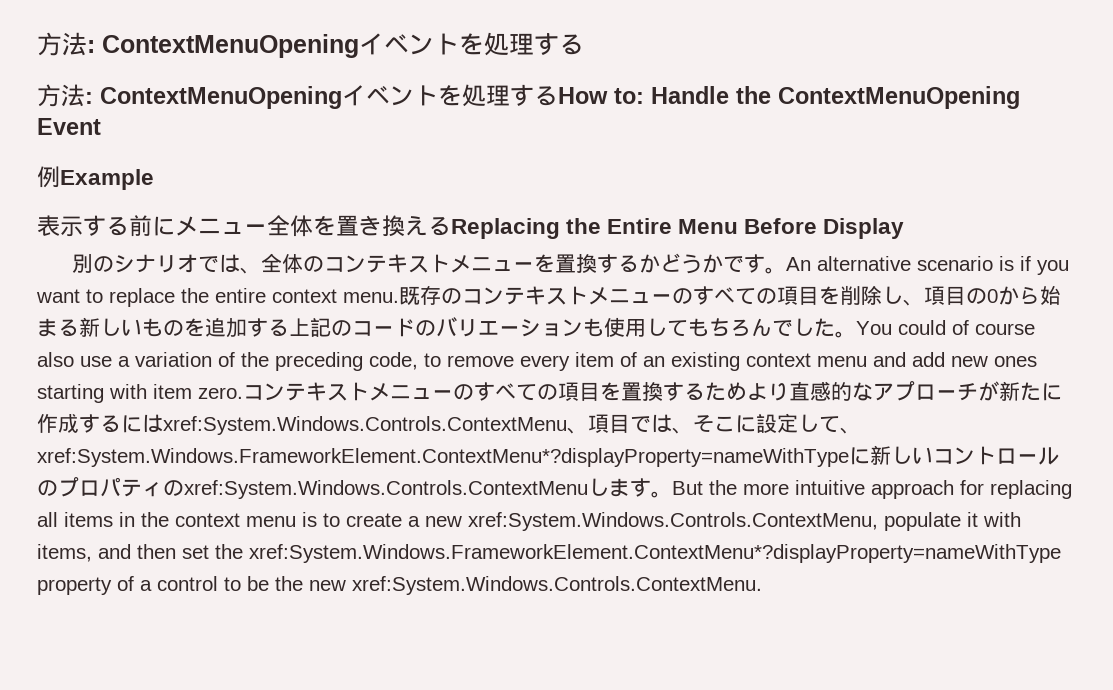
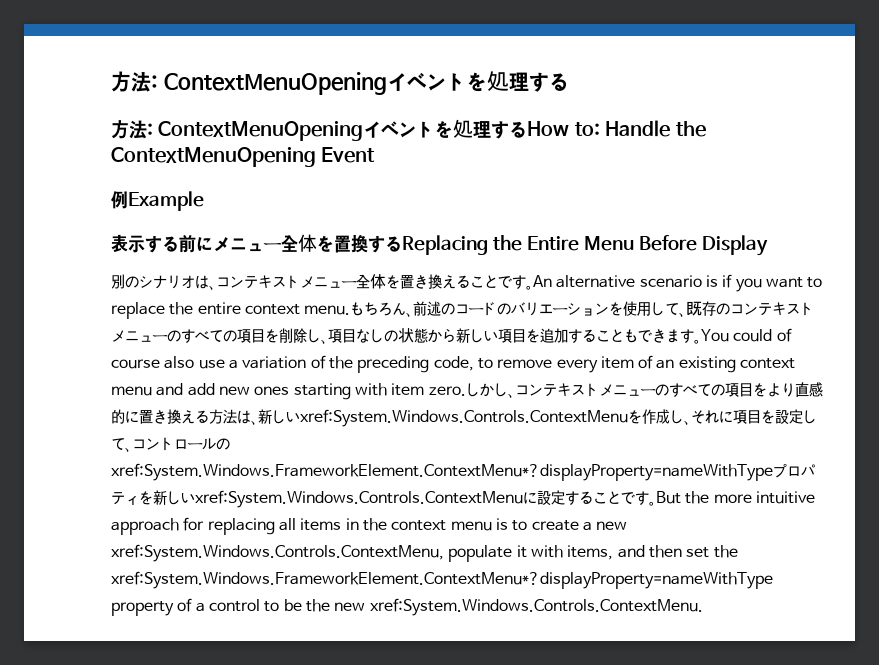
- 表示する前にメニュー全体を置き換えるReplacing the Entire Menu Before Display
+ 表示する前にメニュー全体を置換するReplacing the Entire Menu Before Display
- 別のシナリオでは、全体のコンテキストメニューを置換するかどうかです。
+ 別のシナリオは、コンテキストメニュー全体を置き換えることです。
- 既存のコンテキストメニューのすべての項目を削除し、項目の0から始まる新しいものを追加する上記のコードのバリエーションも使用してもちろんでした。
+ もちろん、前述のコードのバリエーションを使用して、既存のコンテキストメニューのすべての項目を削除し、項目なしの状態から新しい項目を追加することもできます。
- コンテキストメニューのすべての項目を置換するためより直感的なアプローチが新たに作成するにはxref:System.Windows.Controls.ContextMenu、項目では、そこに設定して、xref:System.Windows.FrameworkElement.ContextMenu*?displayProperty=nameWithTypeに新しいコントロールのプロパティのxref:System.Windows.Controls.ContextMenuします。
+ しかし、コンテキストメニューのすべての項目をより直感的に置き換える方法は、新しいxref:System.Windows.Controls.ContextMenuを作成し、それに項目を設定して、コントロールのxref:System.Windows.FrameworkElement.ContextMenu*?displayProperty=nameWithTypeプロパティを新しいxref:System.Windows.Controls.ContextMenuに設定することです。

